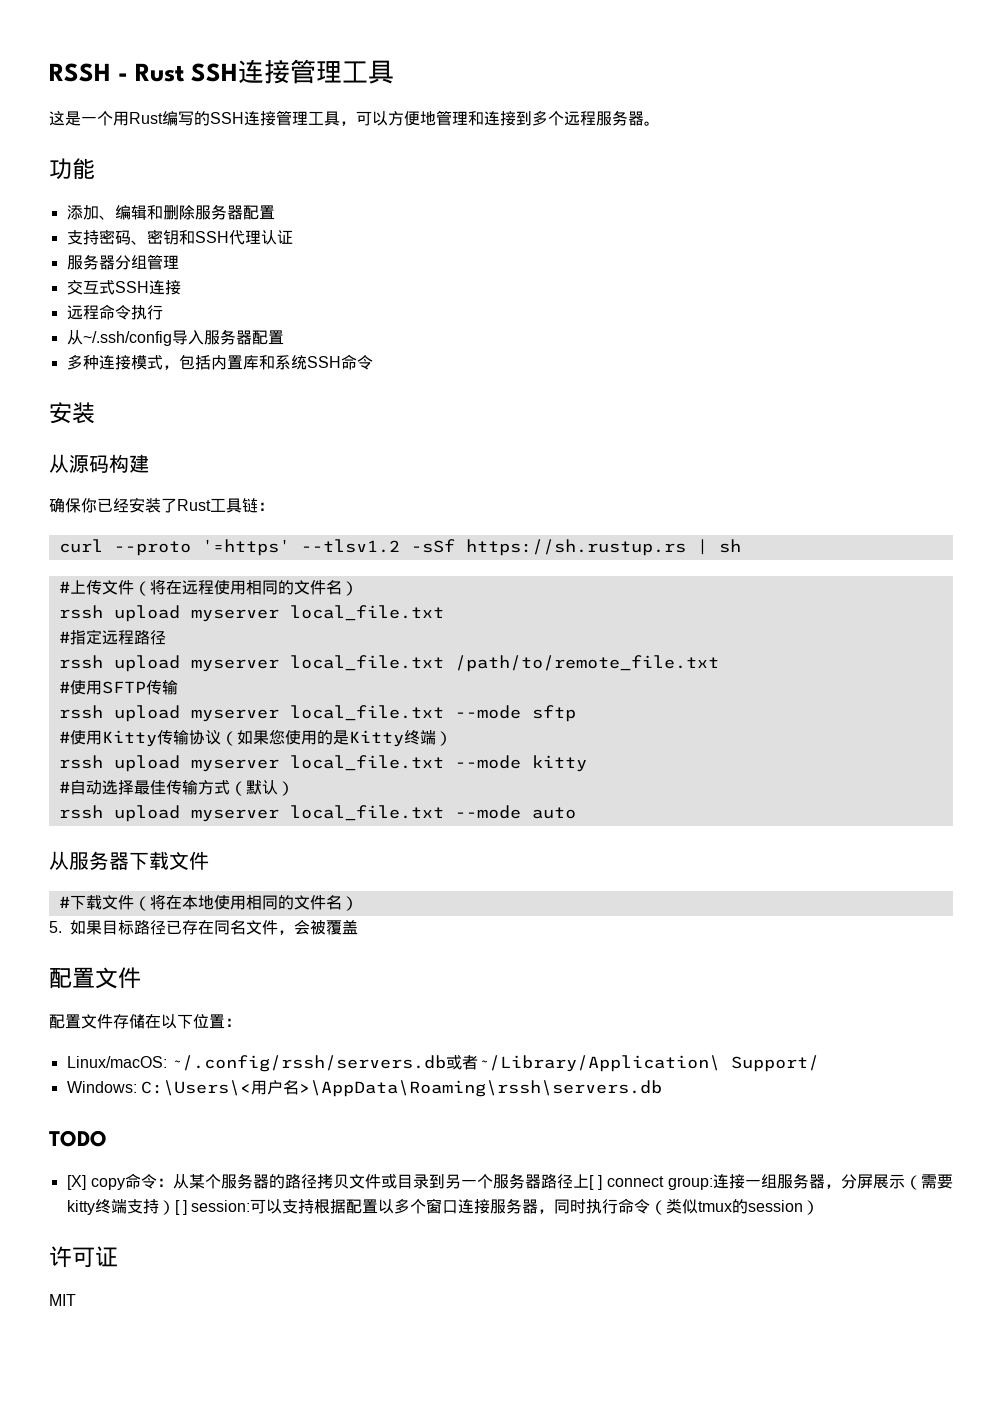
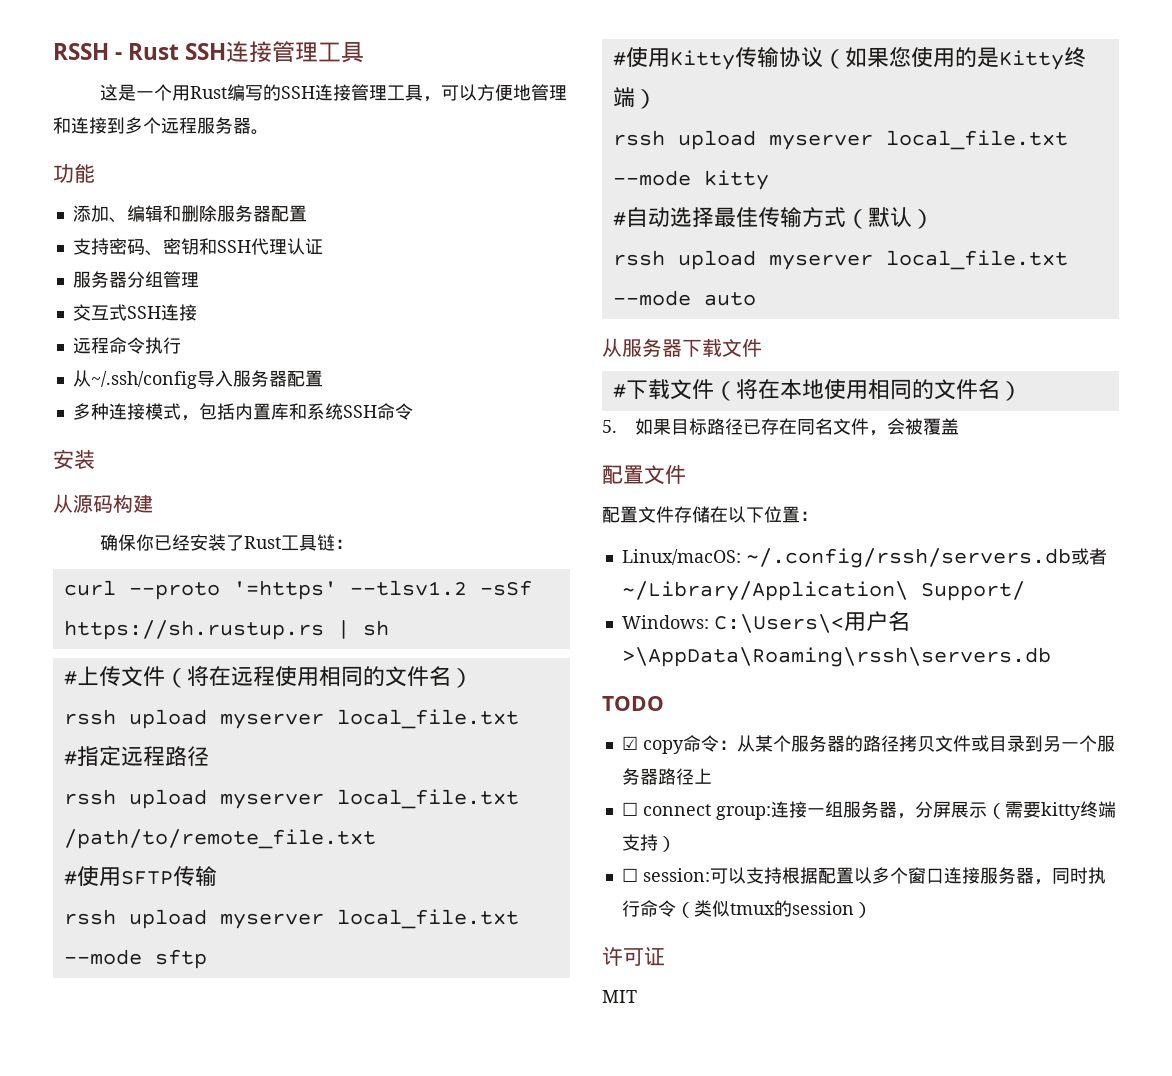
- [X] copy命令：从某个服务器的路径拷贝文件或目录到另一个服务器路径上[ ] connect group:连接一组服务器，分屏展示（需要kitty终端支持）[ ] session:可以支持根据配置以多个窗口连接服务器，同时执行命令（类似tmux的session）
+ ☑ copy命令：从某个服务器的路径拷贝文件或目录到另一个服务器路径上
+ ☐ connect group:连接一组服务器，分屏展示（需要kitty终端支持）
+ ☐ session:可以支持根据配置以多个窗口连接服务器，同时执行命令（类似tmux的session）

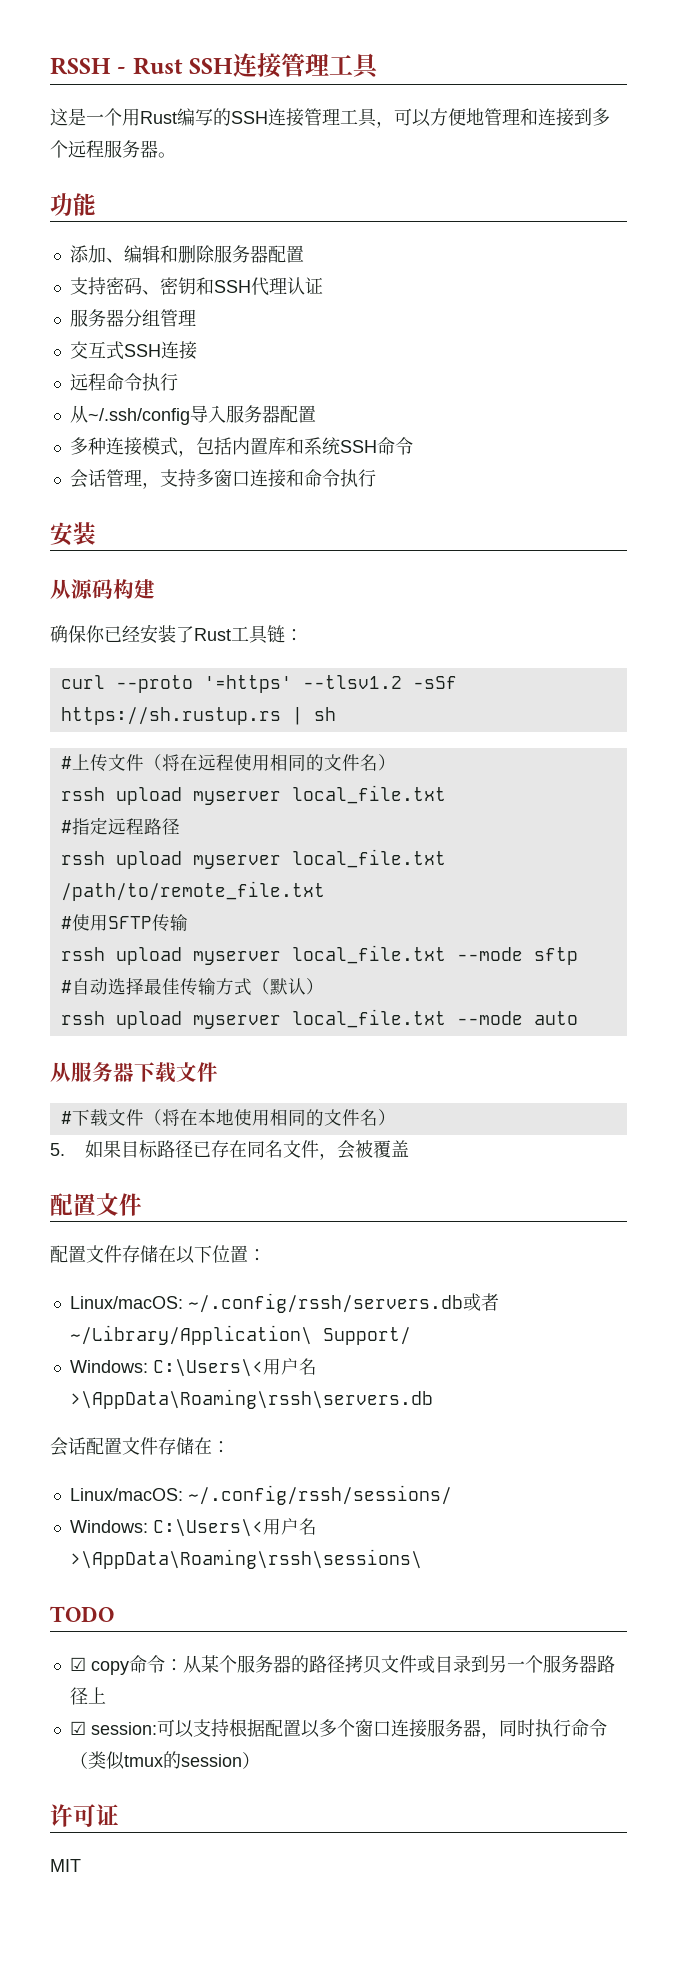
+ 会话管理，支持多窗口连接和命令执行
- #使用Kitty传输协议（如果您使用的是Kitty终端）
- rssh upload myserver local_file.txt --mode kitty
+ 会话配置文件存储在：
+ Linux/macOS: ~/.config/rssh/sessions/
+ Windows: C:\Users\<用户名>\AppData\Roaming\rssh\sessions\
- ☐ connect group:连接一组服务器，分屏展示（需要kitty终端支持）
- ☐ session:可以支持根据配置以多个窗口连接服务器，同时执行命令（类似tmux的session）
+ ☑ session:可以支持根据配置以多个窗口连接服务器，同时执行命令（类似tmux的session）

